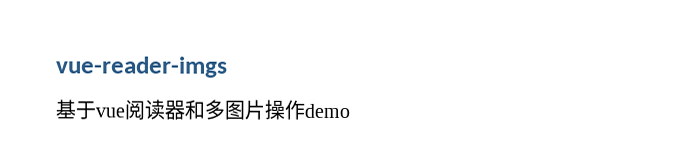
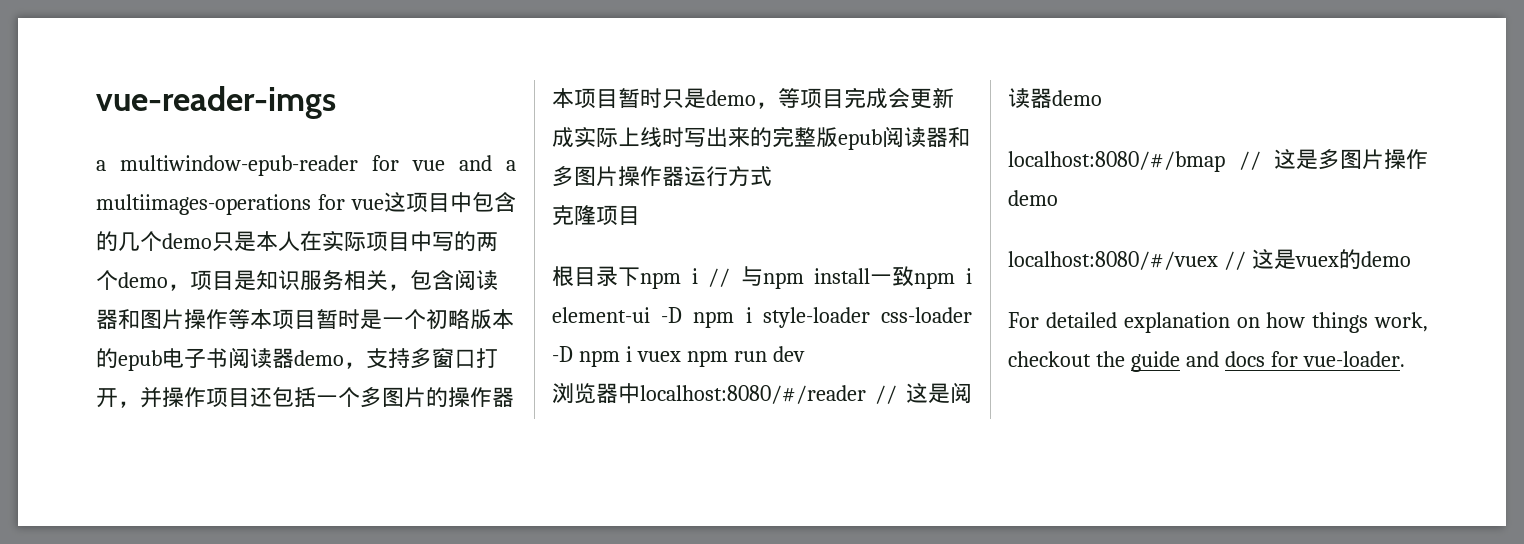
- 基于vue阅读器和多图片操作demo
+ a multiwindow-epub-reader for vue and a multiimages-operations for vue这项目中包含的几个demo只是本人在实际项目中写的两个demo，项目是知识服务相关，包含阅读器和图片操作等本项目暂时是一个初略版本的epub电子书阅读器demo，支持多窗口打开，并操作项目还包括一个多图片的操作器本项目暂时只是demo，等项目完成会更新成实际上线时写出来的完整版epub阅读器和多图片操作器运行方式
+ 克隆项目
+ 根目录下npm i // 与npm install一致npm i element-ui -D npm i style-loader css-loader -D npm i vuex npm run dev
+ 浏览器中localhost:8080/#/reader // 这是阅读器demo
+ localhost:8080/#/bmap // 这是多图片操作demo
+ localhost:8080/#/vuex // 这是vuex的demo
+ For detailed explanation on how things work, checkout the guide and docs for vue-loader.

